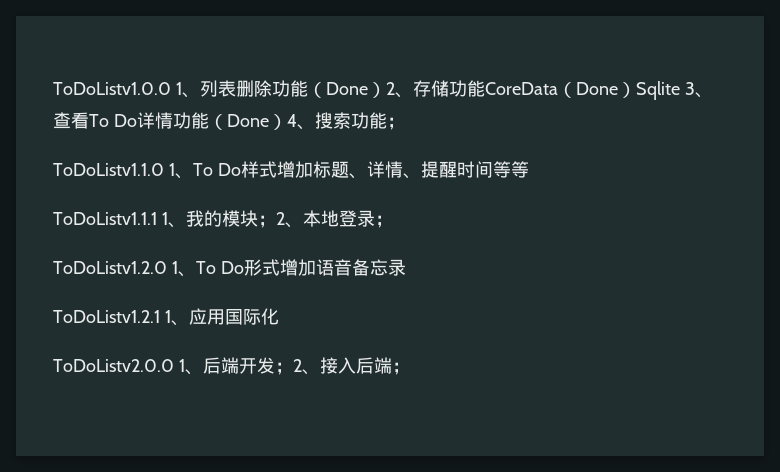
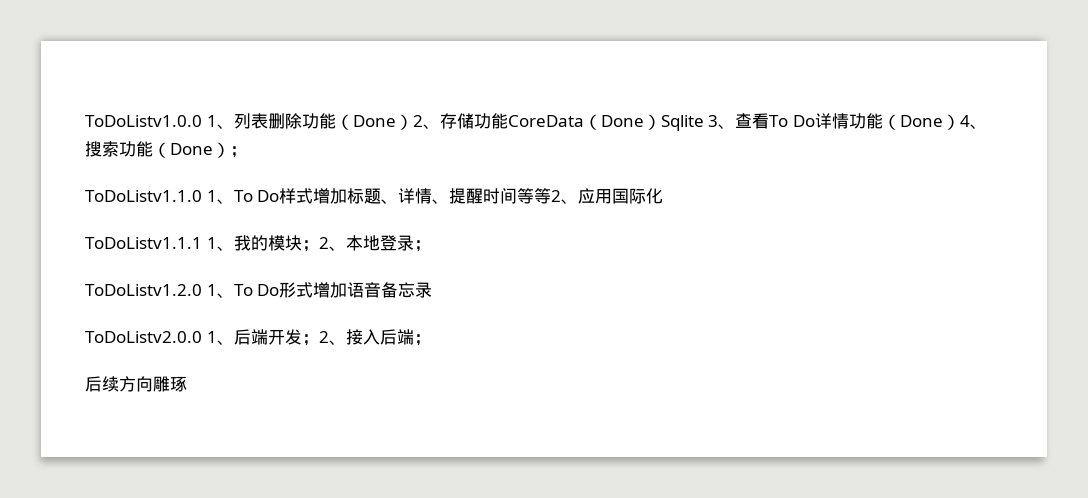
- ToDoListv1.0.0 1、列表删除功能（Done）2、存储功能CoreData（Done）Sqlite 3、查看To Do详情功能（Done）4、搜索功能；
+ ToDoListv1.0.0 1、列表删除功能（Done）2、存储功能CoreData（Done）Sqlite 3、查看To Do详情功能（Done）4、搜索功能（Done）；
- ToDoListv1.1.0 1、To Do样式增加标题、详情、提醒时间等等
+ ToDoListv1.1.0 1、To Do样式增加标题、详情、提醒时间等等2、应用国际化
- ToDoListv1.2.1 1、应用国际化
+ 后续方向雕琢

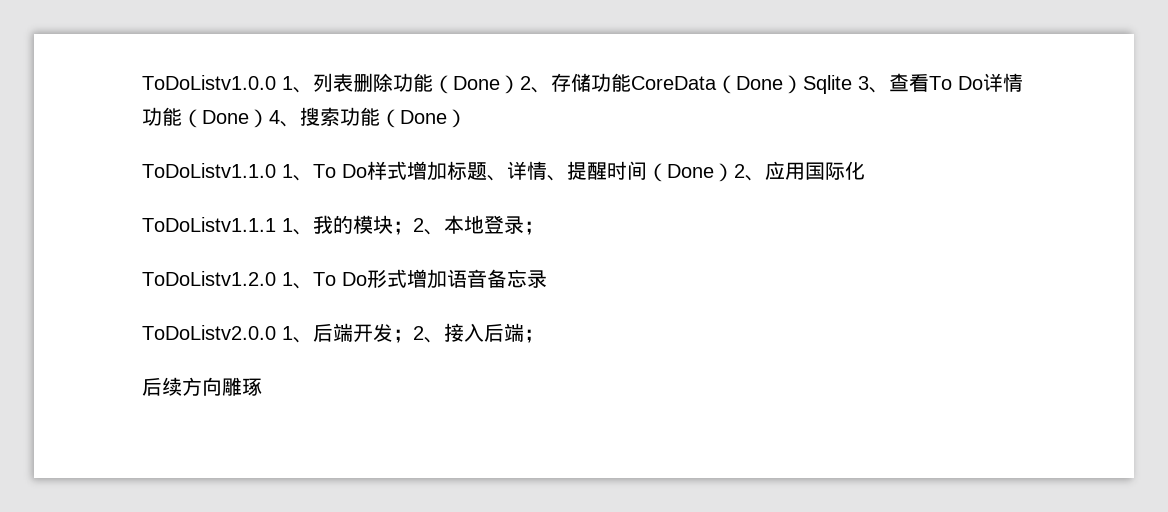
- ToDoListv1.0.0 1、列表删除功能（Done）2、存储功能CoreData（Done）Sqlite 3、查看To Do详情功能（Done）4、搜索功能（Done）；
+ ToDoListv1.0.0 1、列表删除功能（Done）2、存储功能CoreData（Done）Sqlite 3、查看To Do详情功能（Done）4、搜索功能（Done）
- ToDoListv1.1.0 1、To Do样式增加标题、详情、提醒时间等等2、应用国际化
+ ToDoListv1.1.0 1、To Do样式增加标题、详情、提醒时间（Done）2、应用国际化

